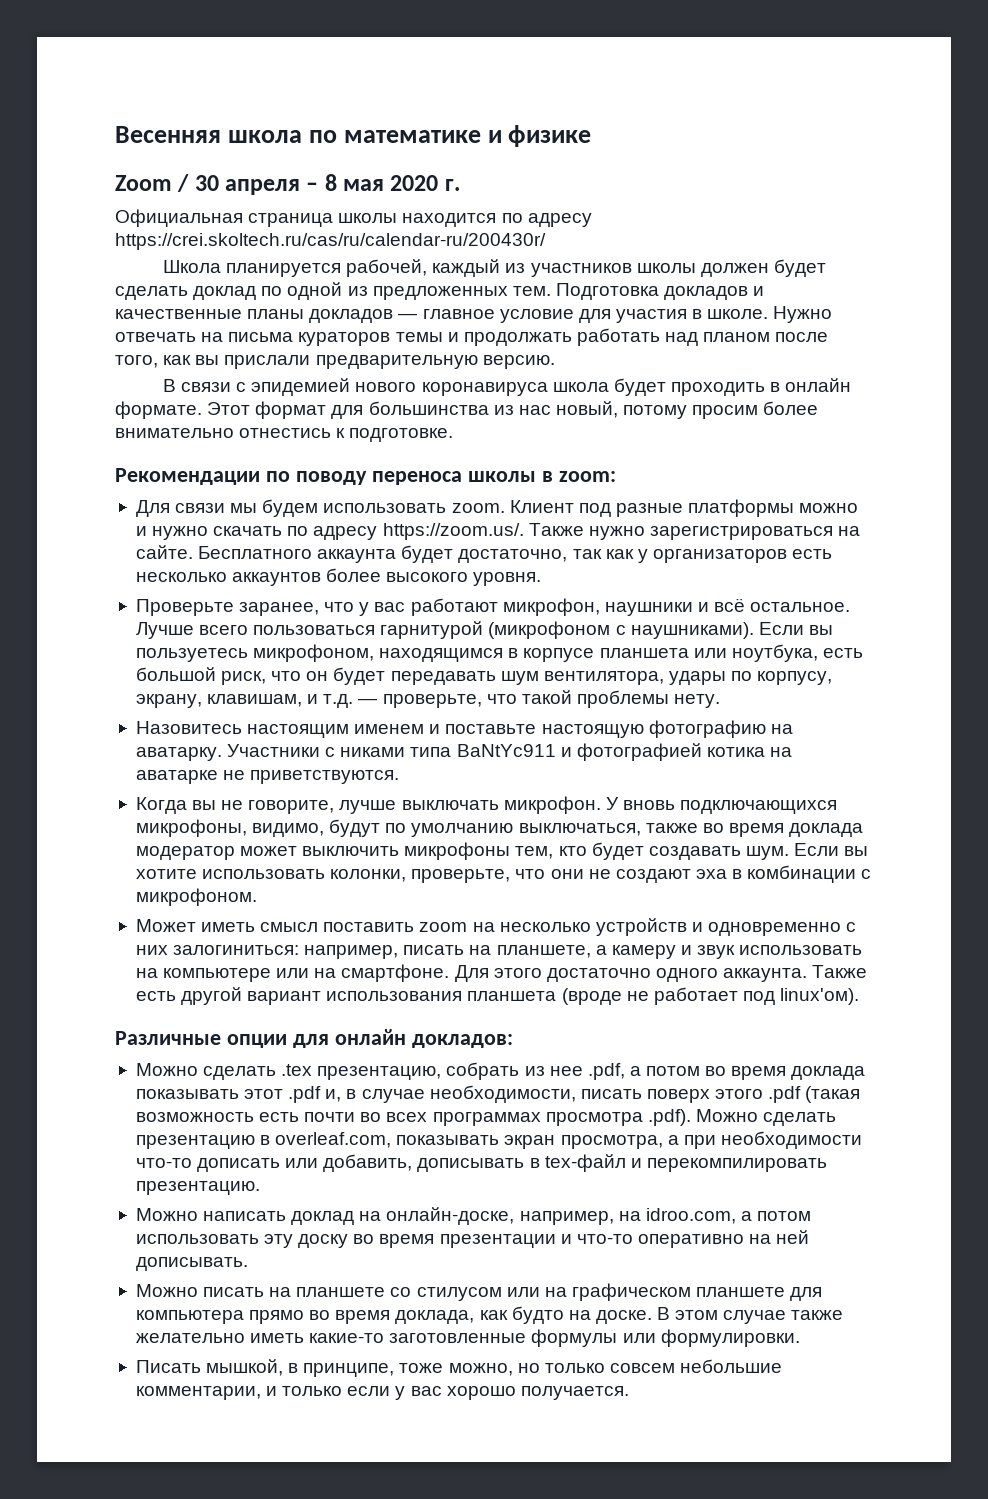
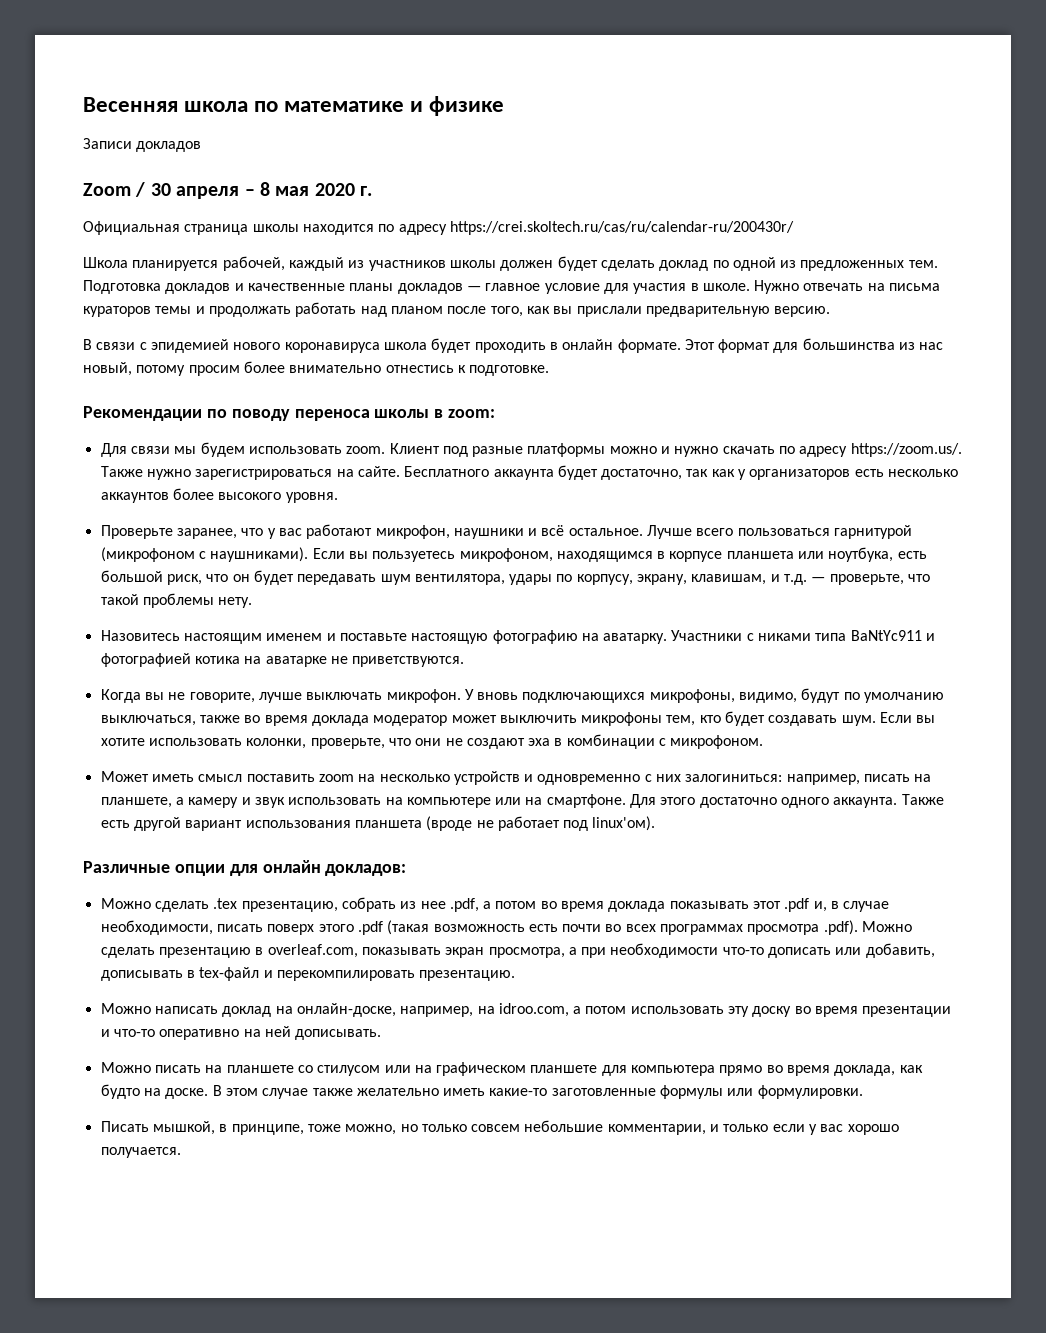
+ Записи докладов

